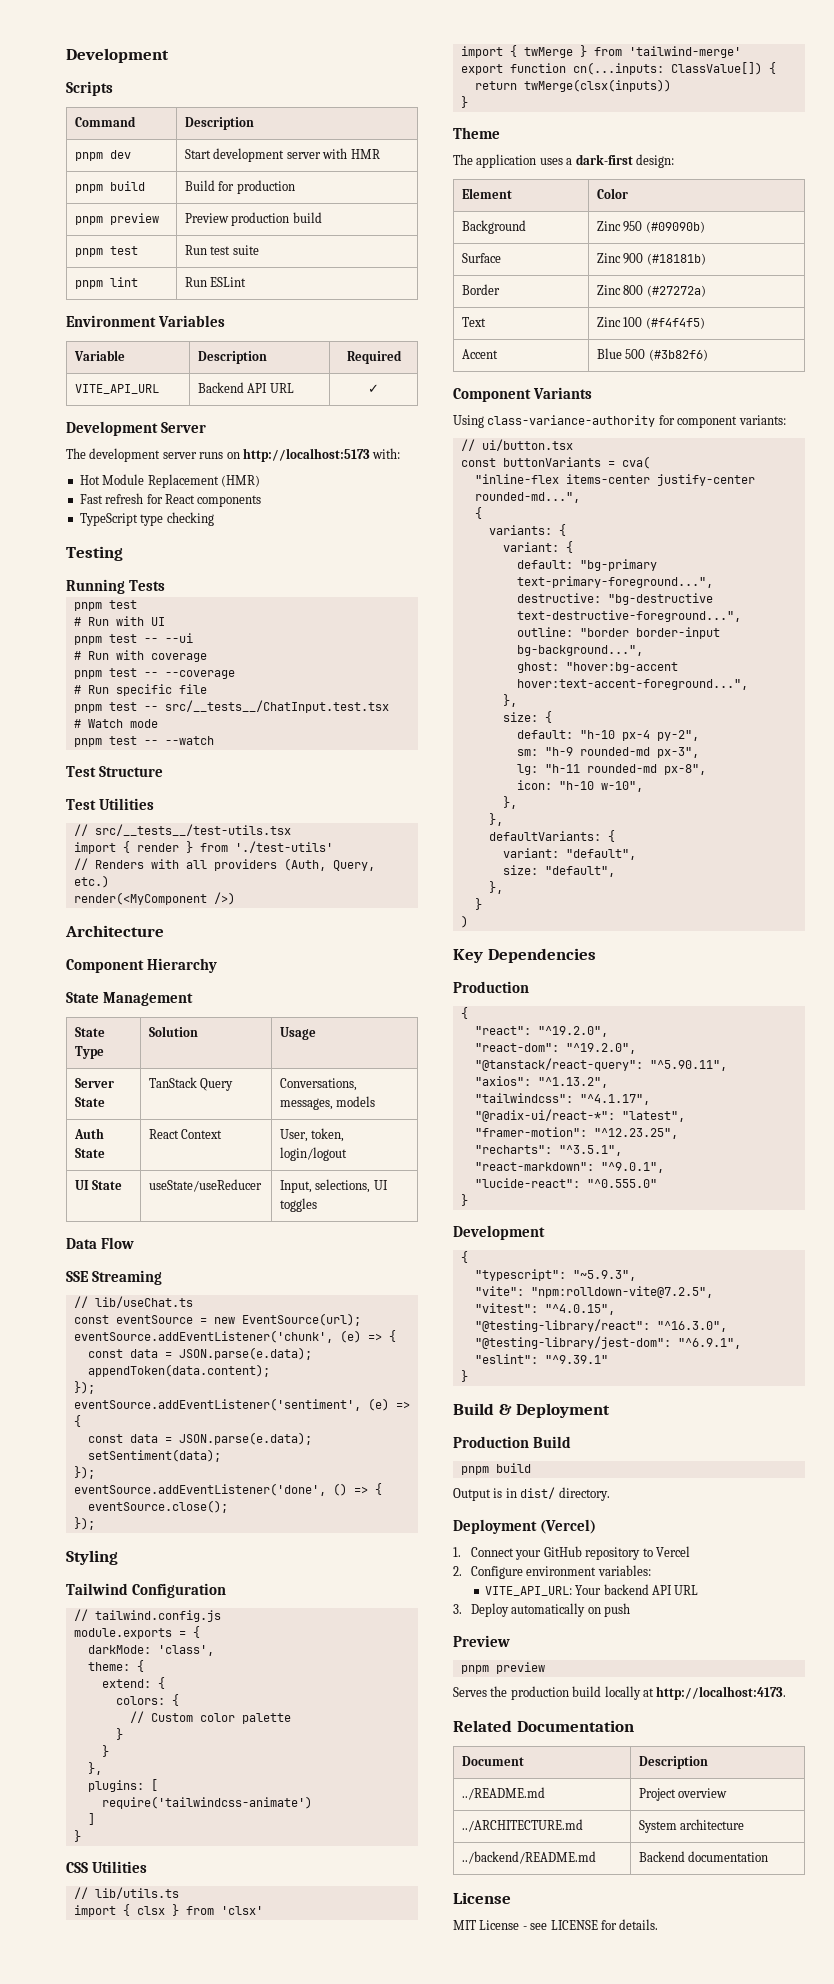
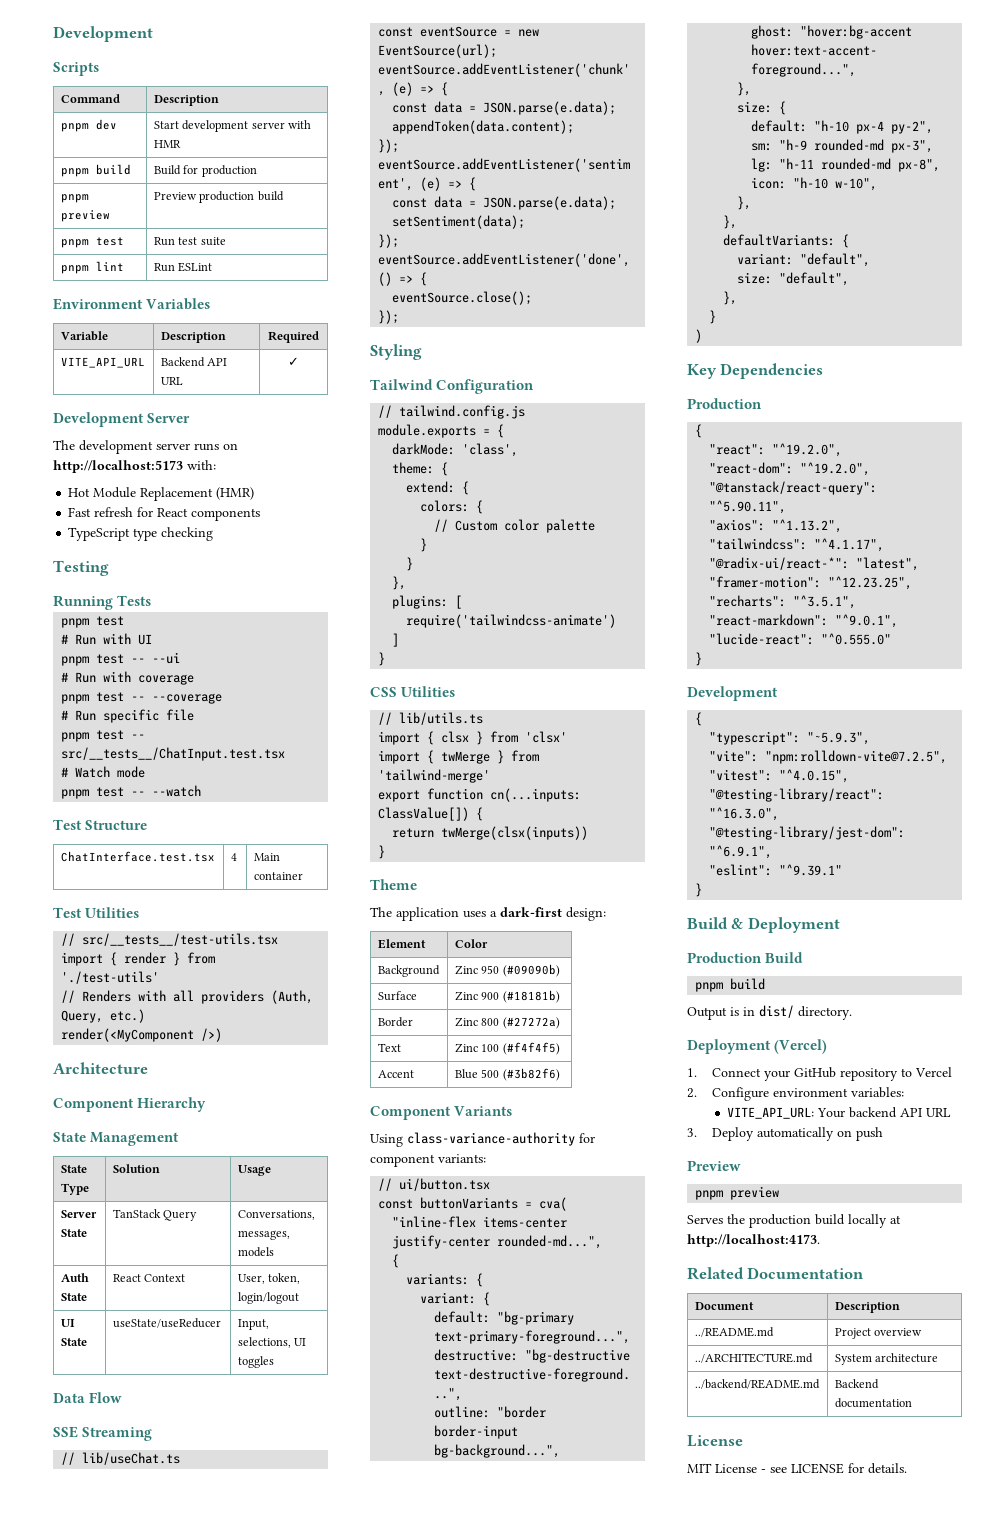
+ ChatInterface.test.tsx | 4 | Main container

